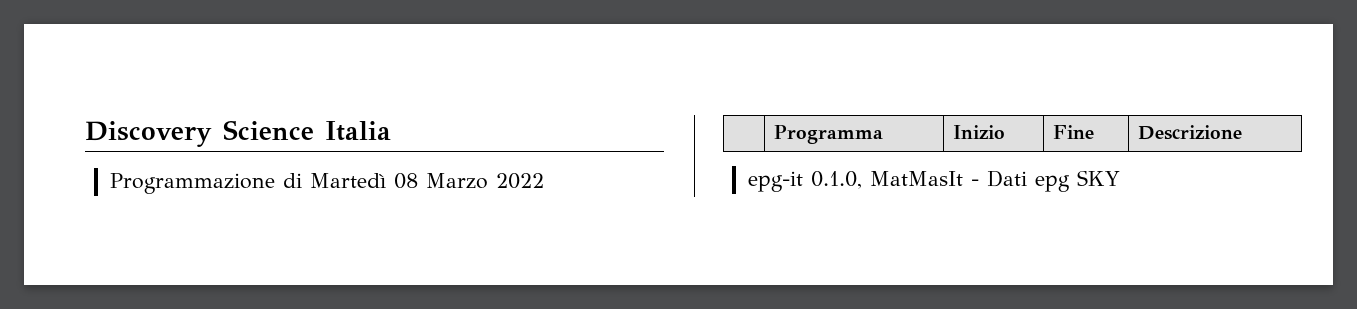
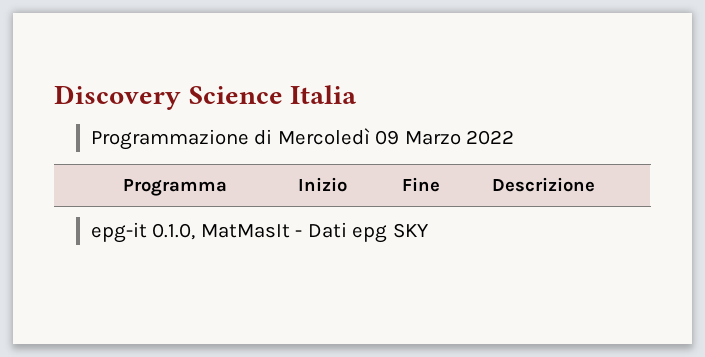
- Programmazione di Martedì 08 Marzo 2022
+ Programmazione di Mercoledì 09 Marzo 2022

